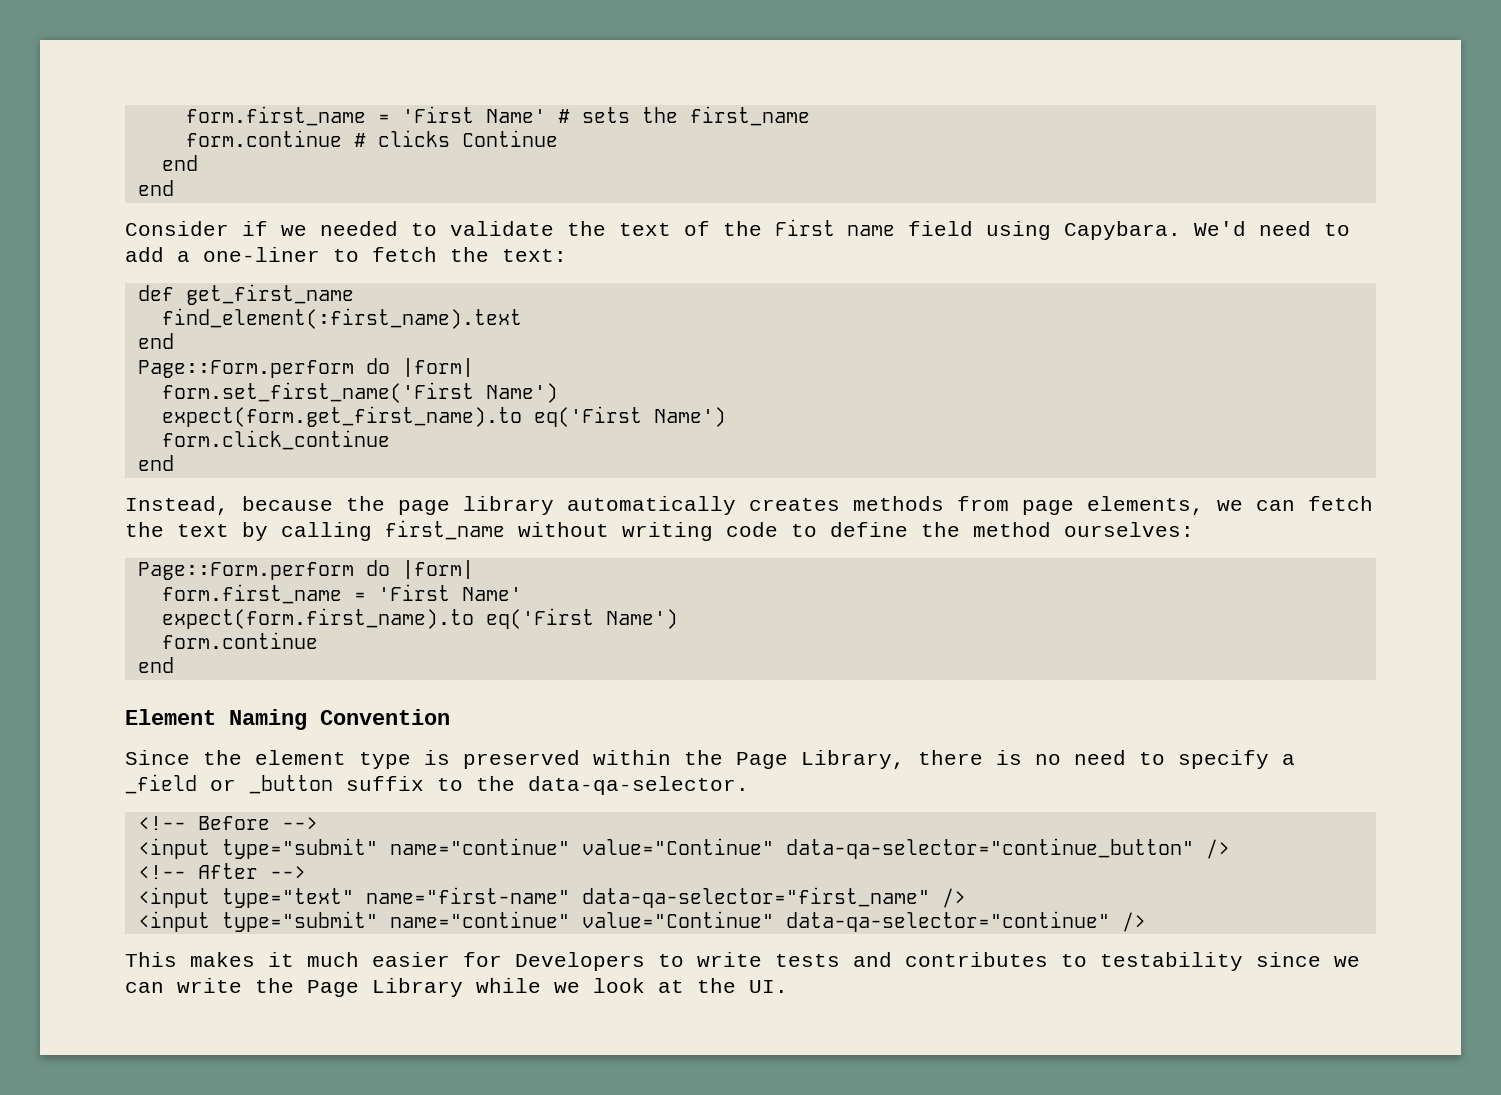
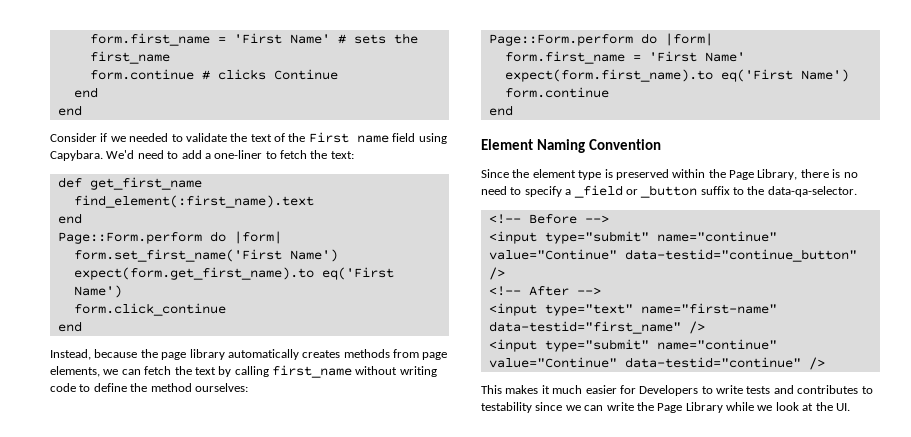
- <input type="submit" name="continue" value="Continue" data-qa-selector="continue_button" />
+ <input type="submit" name="continue" value="Continue" data-testid="continue_button" />
- <input type="text" name="first-name" data-qa-selector="first_name" />
+ <input type="text" name="first-name" data-testid="first_name" />
- <input type="submit" name="continue" value="Continue" data-qa-selector="continue" />
+ <input type="submit" name="continue" value="Continue" data-testid="continue" />

